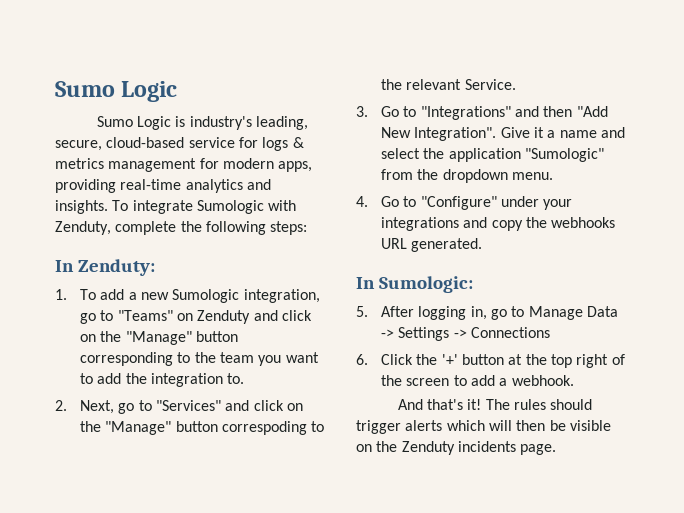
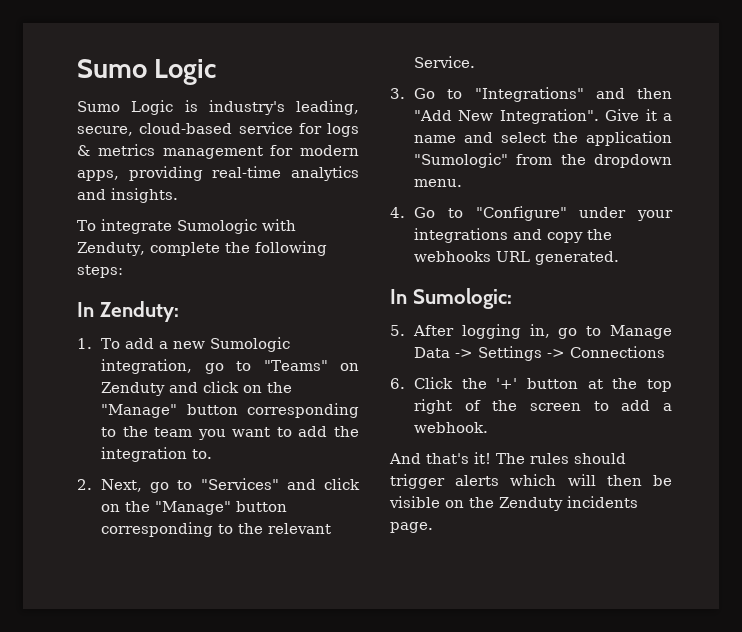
- Sumo Logic is industry's leading, secure, cloud-based service for logs & metrics management for modern apps, providing real-time analytics and insights. To integrate Sumologic with Zenduty, complete the following steps:
+ Sumo Logic is industry's leading, secure, cloud-based service for logs & metrics management for modern apps, providing real-time analytics and insights.
+ To integrate Sumologic with Zenduty, complete the following steps:
- 2. Next, go to "Services" and click on the "Manage" button correspoding to the relevant Service.
+ 2. Next, go to "Services" and click on the "Manage" button corresponding to the relevant Service.

